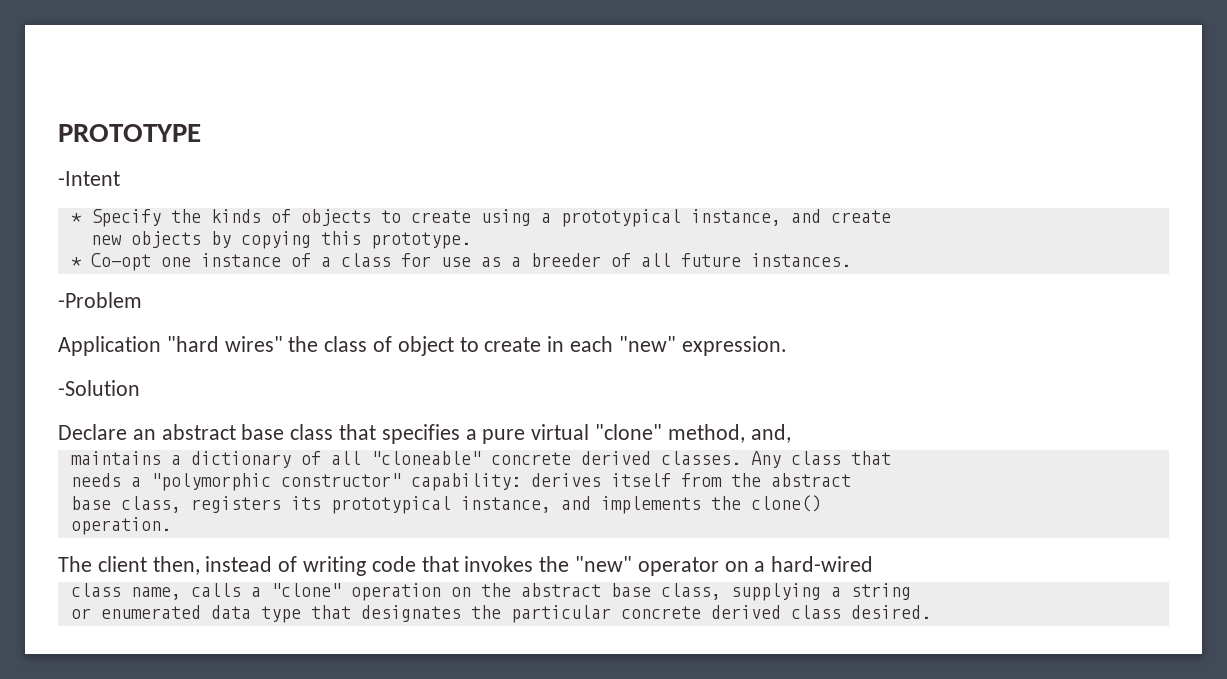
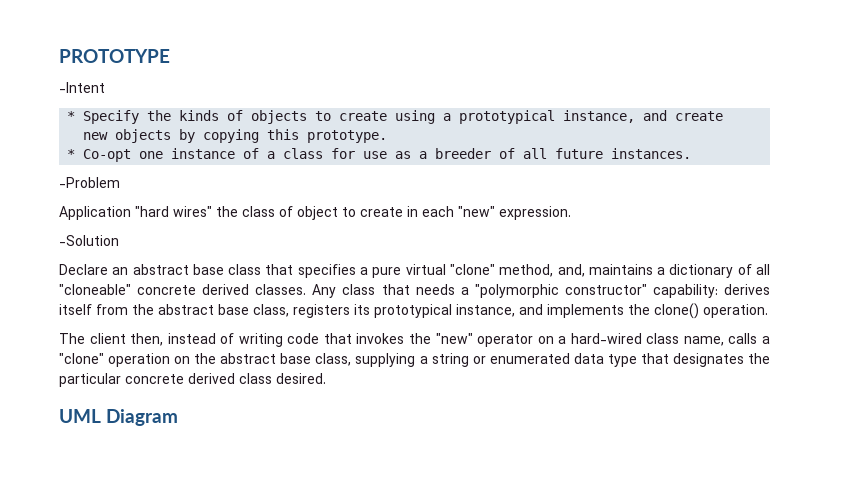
- Declare an abstract base class that specifies a pure virtual "clone" method, and,
- maintains a dictionary of all "cloneable" concrete derived classes.
+ Declare an abstract base class that specifies a pure virtual "clone" method, and, maintains a dictionary of all "cloneable" concrete derived classes.
- Any class that
- needs a "polymorphic constructor" capability: derives itself from the abstract
- base class, registers its prototypical instance, and implements the clone()
- operation.
+ Any class that needs a "polymorphic constructor" capability: derives itself from the abstract base class, registers its prototypical instance, and implements the clone() operation.
- The client then, instead of writing code that invokes the "new" operator on a hard-wired
- class name, calls a "clone" operation on the abstract base class, supplying a string
- or enumerated data type that designates the particular concrete derived class desired.
+ The client then, instead of writing code that invokes the "new" operator on a hard-wired class name, calls a "clone" operation on the abstract base class, supplying a string or enumerated data type that designates the particular concrete derived class desired.
+ UML Diagram

